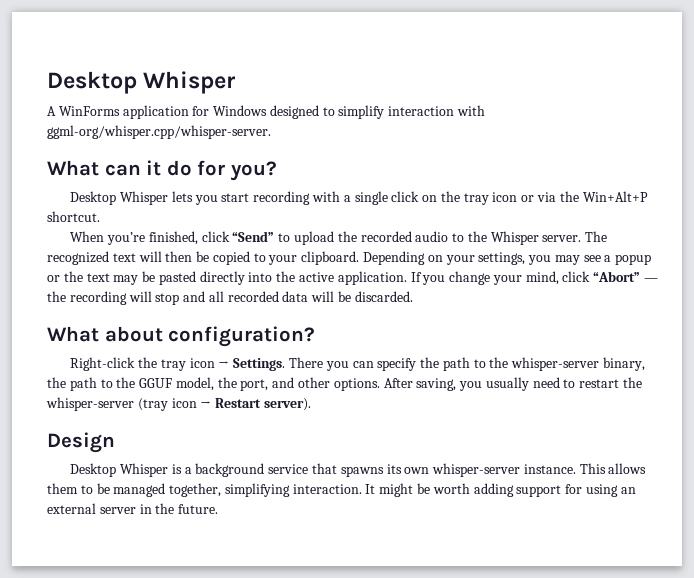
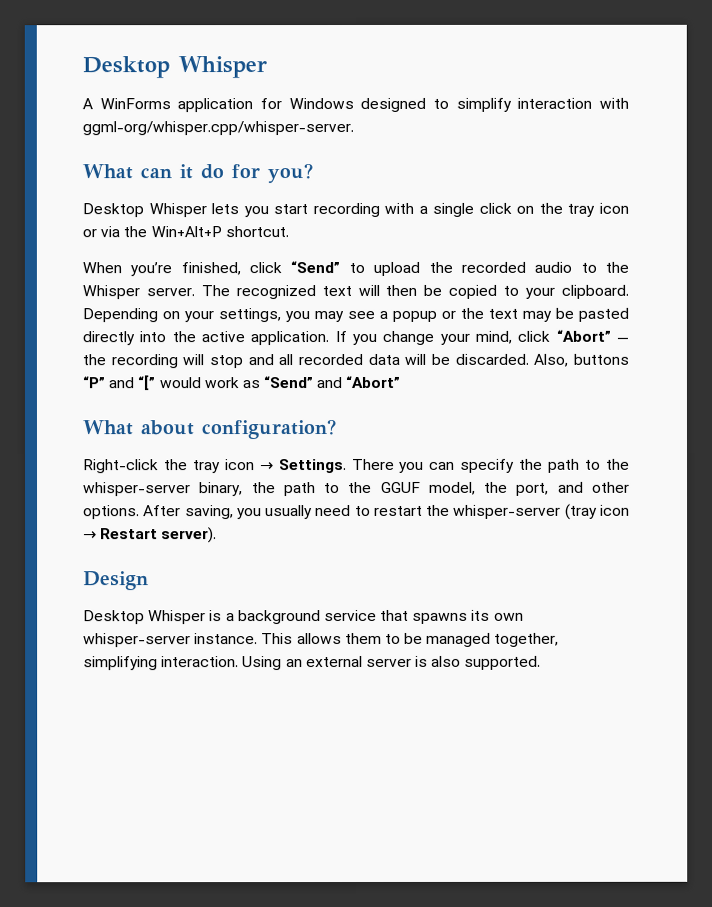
+ Also, buttons “P” and “[” would work as “Send” and “Abort”
- It might be worth adding support for using an external server in the future.
+ Using an external server is also supported.

